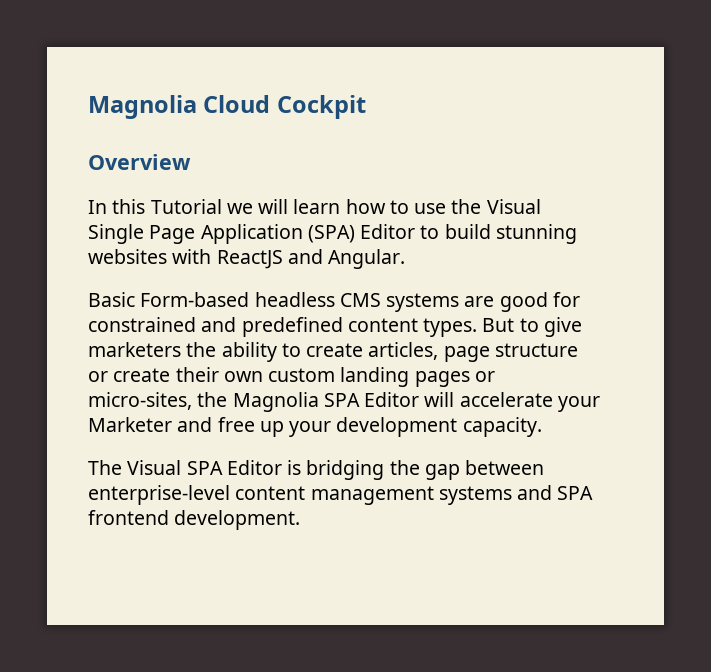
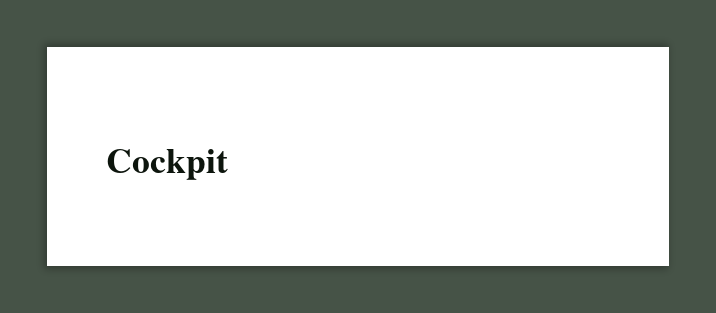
- Magnolia Cloud Cockpit
+ Cockpit
- Overview
- In this Tutorial we will learn how to use the Visual Single Page Application (SPA) Editor to build stunning websites with ReactJS and Angular.
- Basic Form-based headless CMS systems are good for constrained and predefined content types. But to give marketers the ability to create articles, page structure or create their own custom landing pages or micro-sites, the Magnolia SPA Editor will accelerate your Marketer and free up your development capacity.
- The Visual SPA Editor is bridging the gap between enterprise-level content management systems and SPA frontend development.

